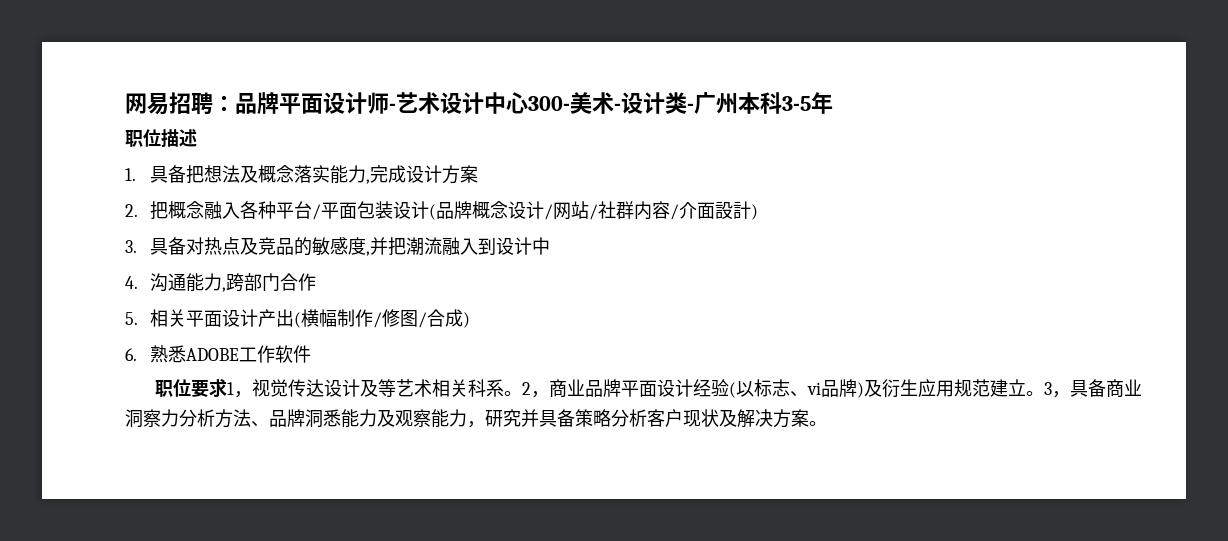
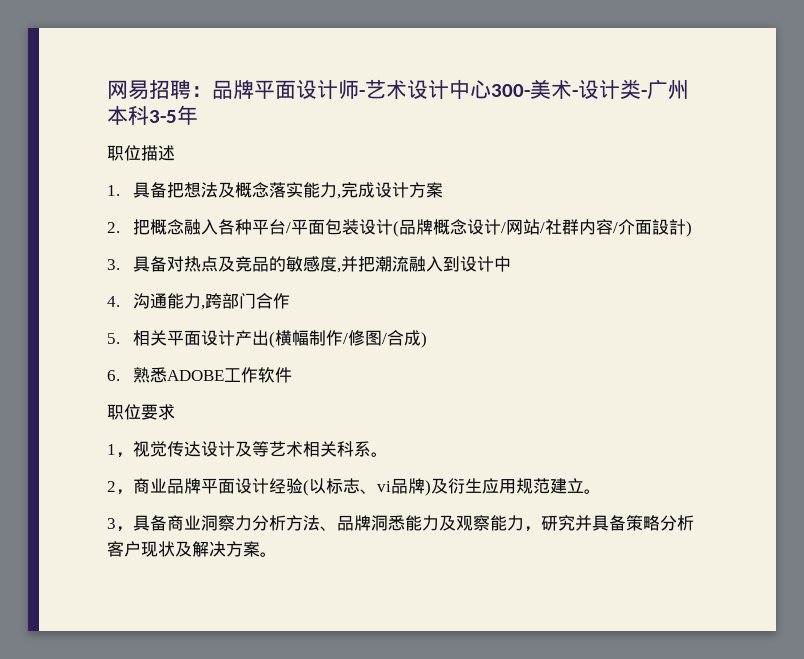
- 职位要求1，视觉传达设计及等艺术相关科系。2，商业品牌平面设计经验(以标志、vi品牌)及衍生应用规范建立。3，具备商业洞察力分析方法、品牌洞悉能力及观察能力，研究并具备策略分析客户现状及解决方案。
+ 职位要求
+ 1，视觉传达设计及等艺术相关科系。
+ 2，商业品牌平面设计经验(以标志、vi品牌)及衍生应用规范建立。
+ 3，具备商业洞察力分析方法、品牌洞悉能力及观察能力，研究并具备策略分析客户现状及解决方案。

